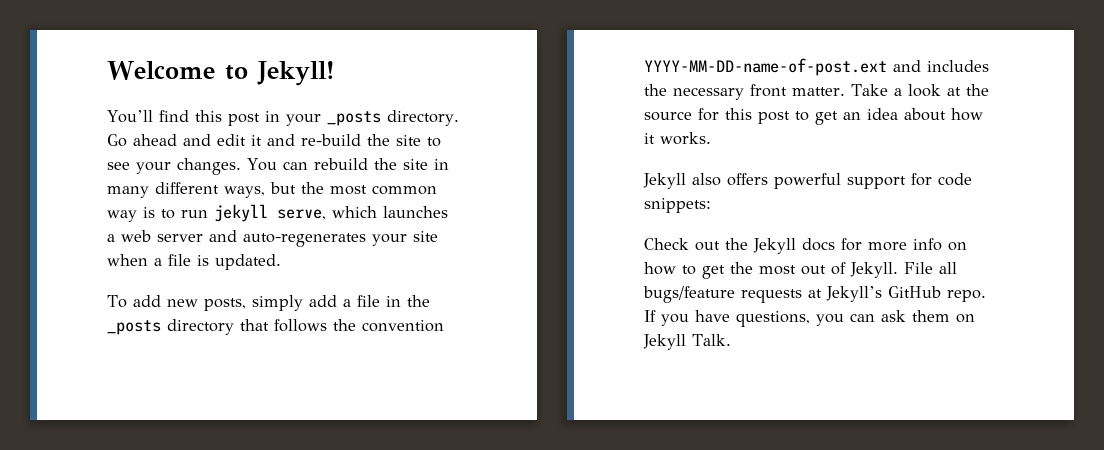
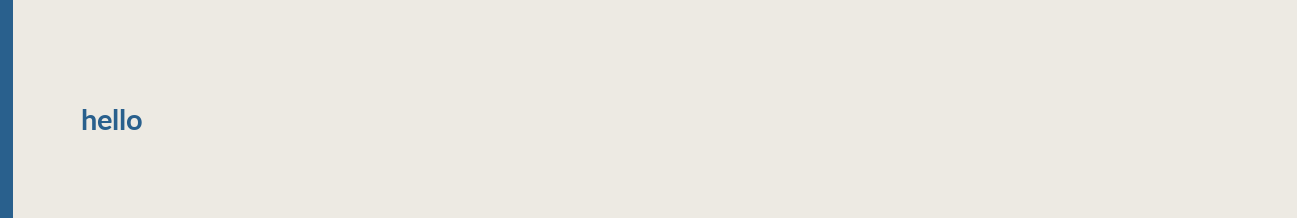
- Welcome to Jekyll!
- You’ll find this post in your _posts directory. Go ahead and edit it and re-build the site to see your changes. You can rebuild the site in many different ways, but the most common way is to run jekyll serve, which launches a web server and auto-regenerates your site when a file is updated.
- To add new posts, simply add a file in the _posts directory that follows the convention YYYY-MM-DD-name-of-post.ext and includes the necessary front matter. Take a look at the source for this post to get an idea about how it works.
- Jekyll also offers powerful support for code snippets:
- Check out the Jekyll docs for more info on how to get the most out of Jekyll. File all bugs/feature requests at Jekyll’s GitHub repo. If you have questions, you can ask them on Jekyll Talk.
+ hello

